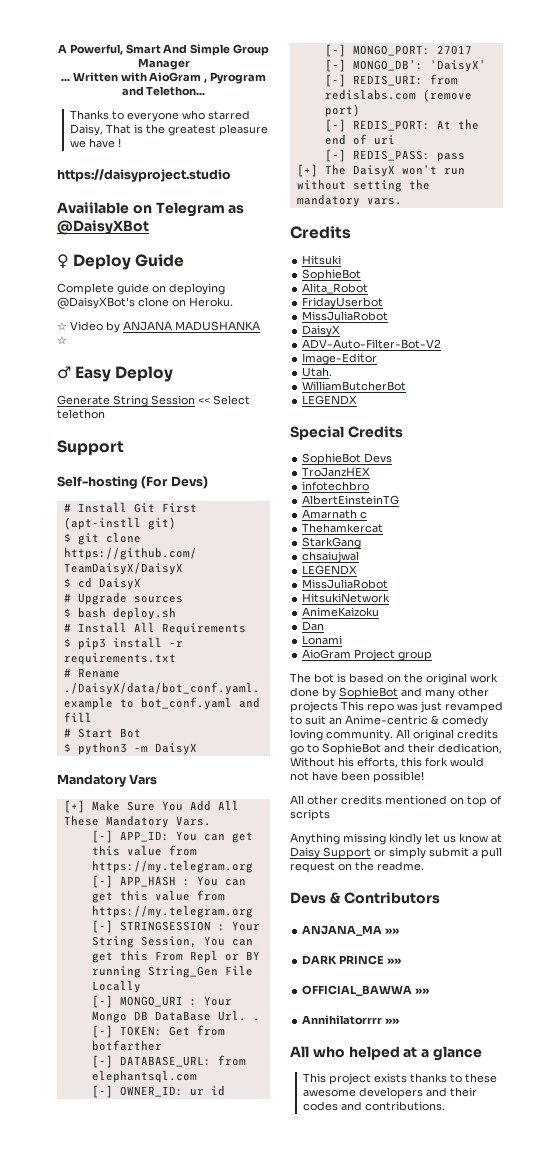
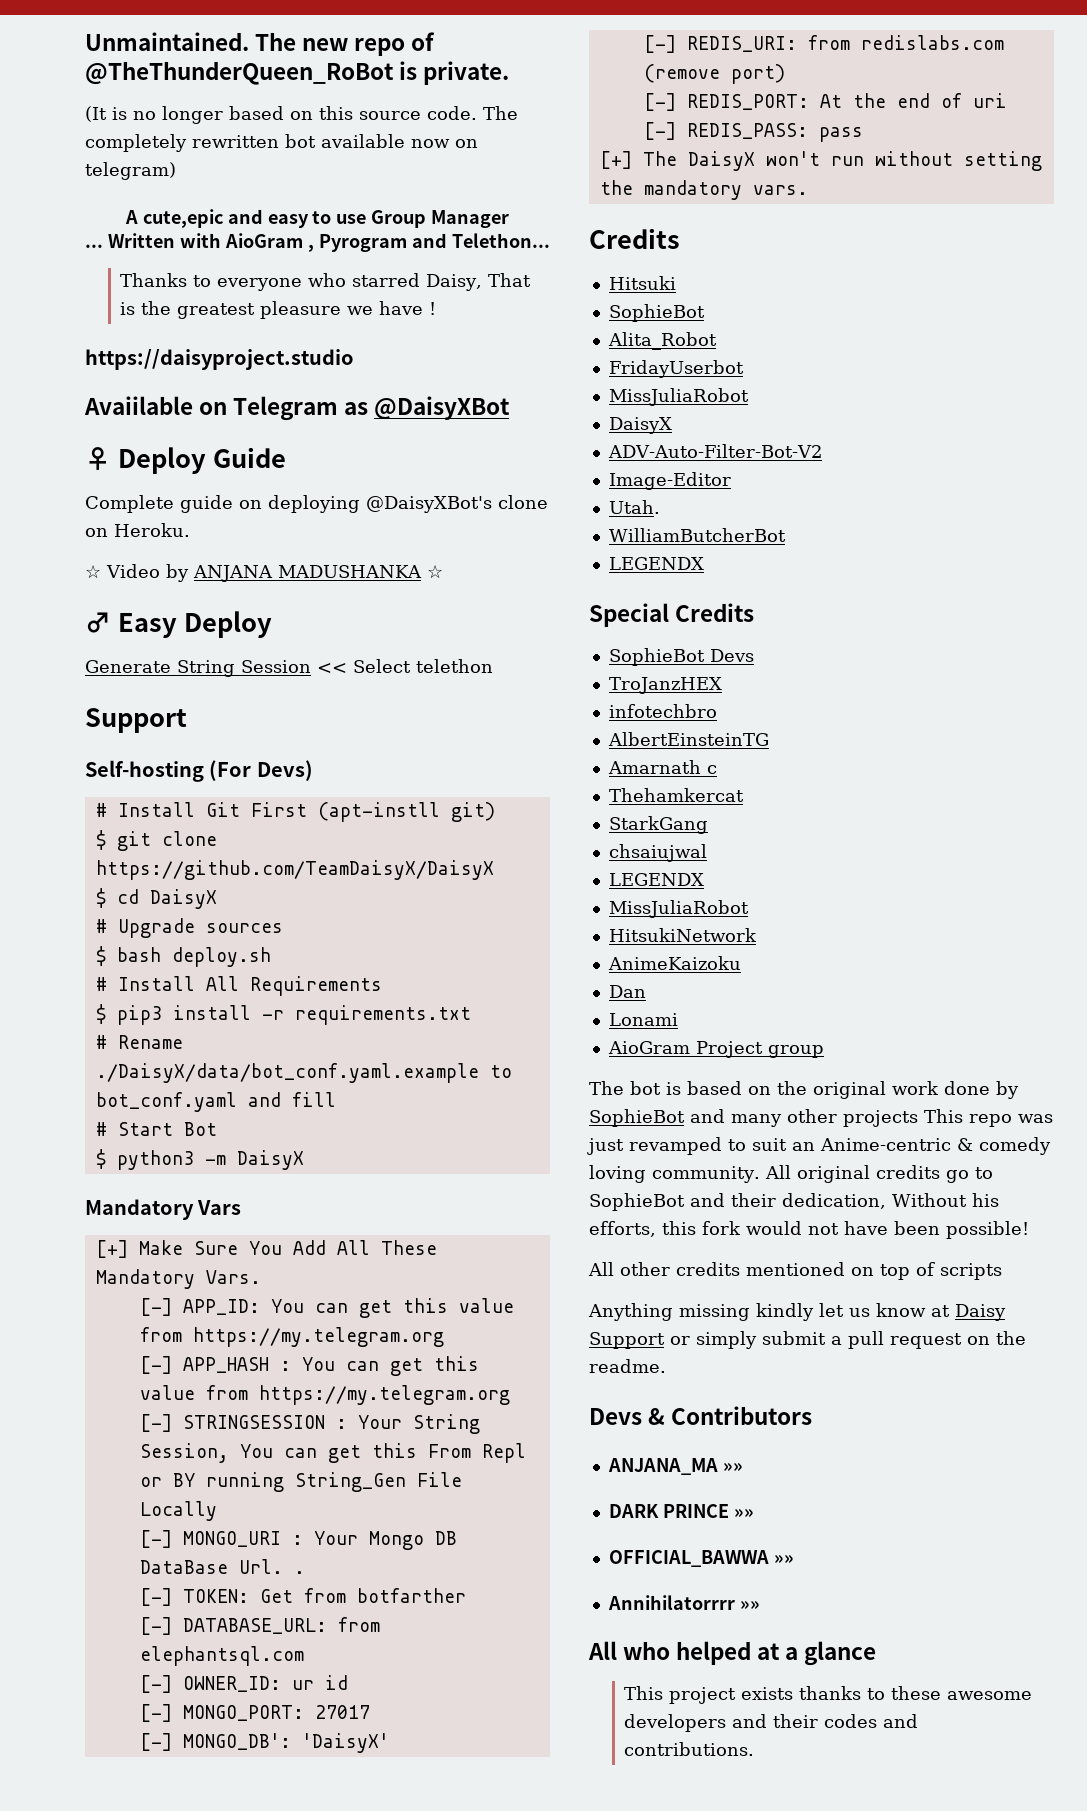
- A Powerful, Smart And Simple Group Manager
+ Unmaintained. The new repo of @TheThunderQueen_RoBot is private.
+ (It is no longer based on this source code. The completely rewritten bot available now on telegram)
+ A cute,epic and easy to use Group Manager

